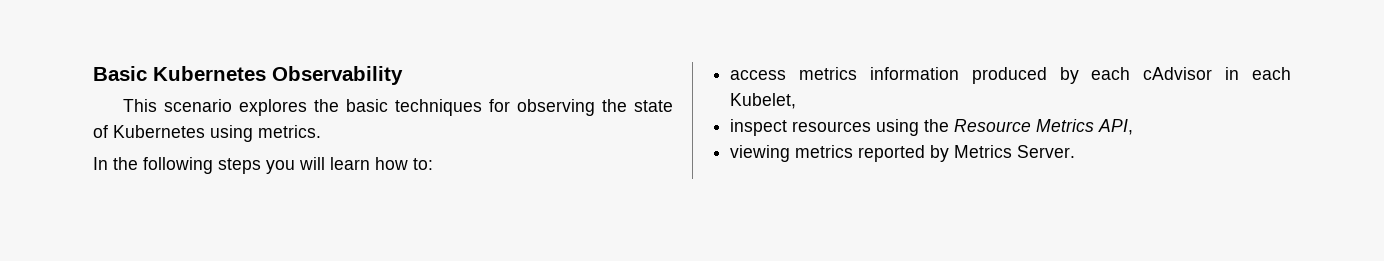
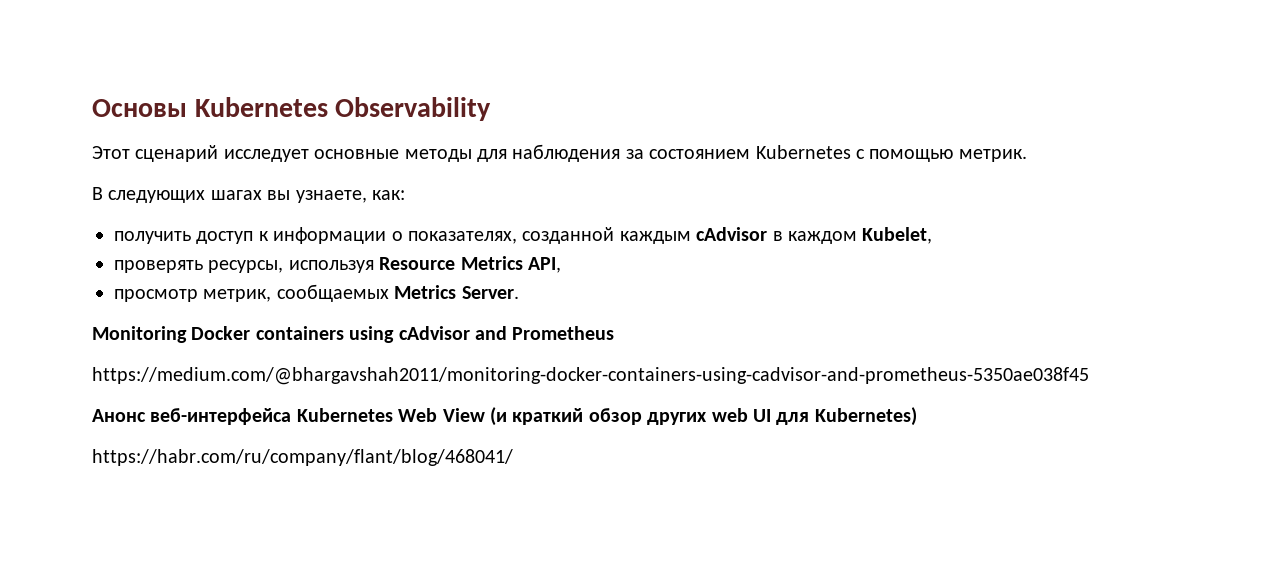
- Basic Kubernetes Observability
+ Основы Kubernetes Observability
- This scenario explores the basic techniques for observing the state of Kubernetes using metrics.
- In the following steps you will learn how to:
- access metrics information produced by each cAdvisor in each Kubelet,
- inspect resources using the Resource Metrics API,
- viewing metrics reported by Metrics Server.
+ Этот сценарий исследует основные методы для наблюдения за состоянием Kubernetes с помощью метрик.
+ В следующих шагах вы узнаете, как:
+ получить доступ к информации о показателях, созданной каждым cAdvisor в каждом Kubelet,
+ проверять ресурсы, используя Resource Metrics API,
+ просмотр метрик, сообщаемых Metrics Server.
+ Monitoring Docker containers using cAdvisor and Prometheus
+ https://medium.com/@bhargavshah2011/monitoring-docker-containers-using-cadvisor-and-prometheus-5350ae038f45
+ Анонс веб-интерфейса Kubernetes Web View (и краткий обзор других web UI для Kubernetes)
+ https://habr.com/ru/company/flant/blog/468041/

